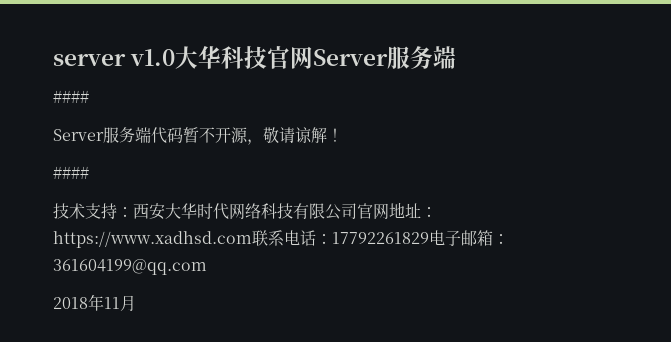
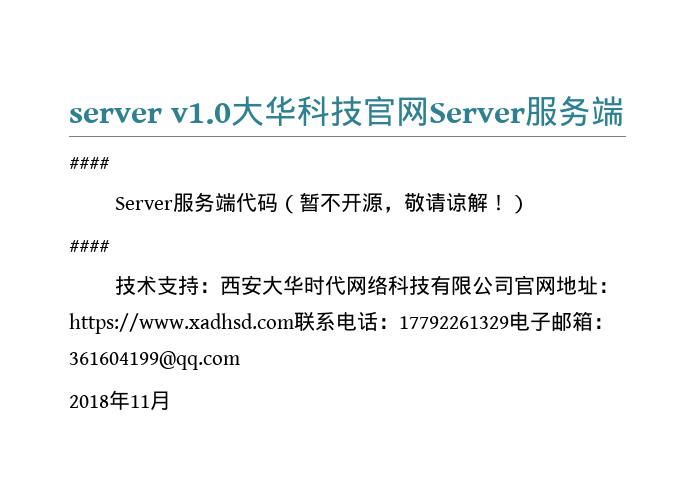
- Server服务端代码暂不开源，敬请谅解！
+ Server服务端代码（暂不开源，敬请谅解！）
- 技术支持：西安大华时代网络科技有限公司官网地址：https://www.xadhsd.com联系电话：17792261829电子邮箱：361604199@qq.com
+ 技术支持：西安大华时代网络科技有限公司官网地址：https://www.xadhsd.com联系电话：17792261329电子邮箱：361604199@qq.com

